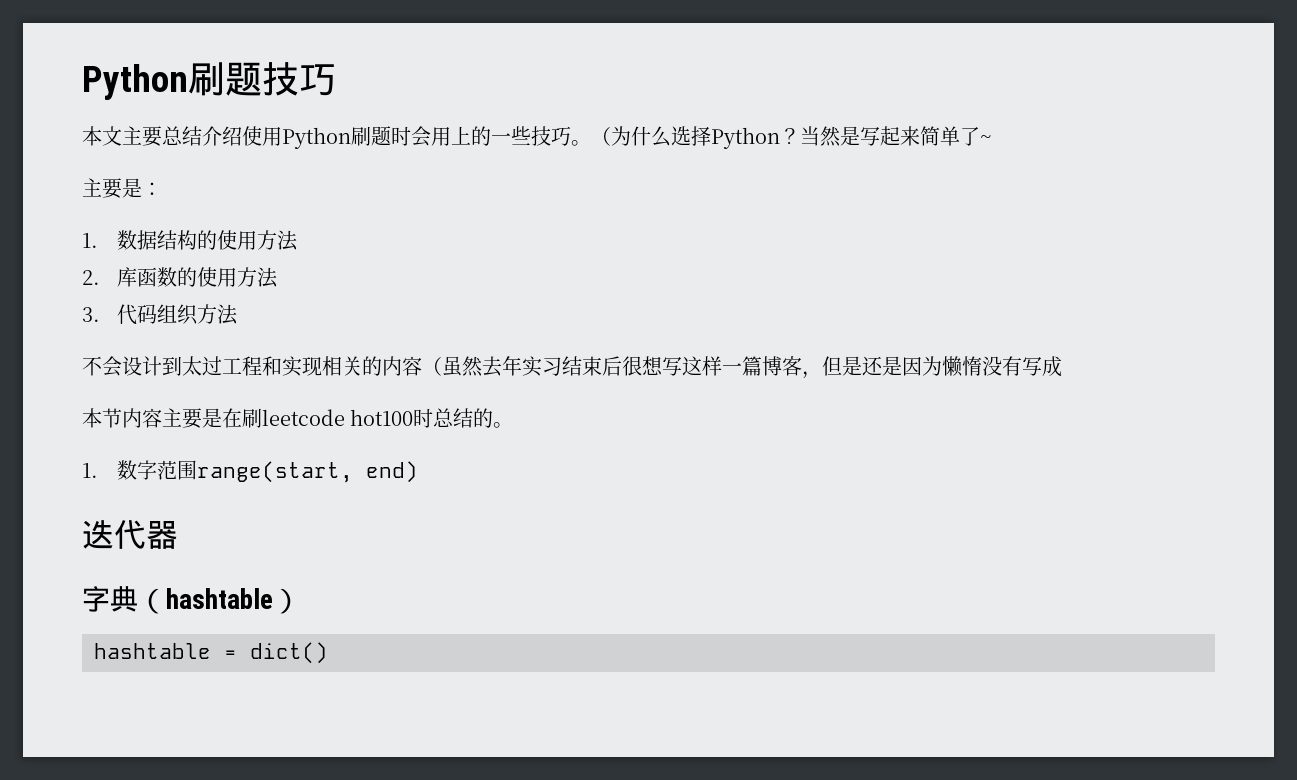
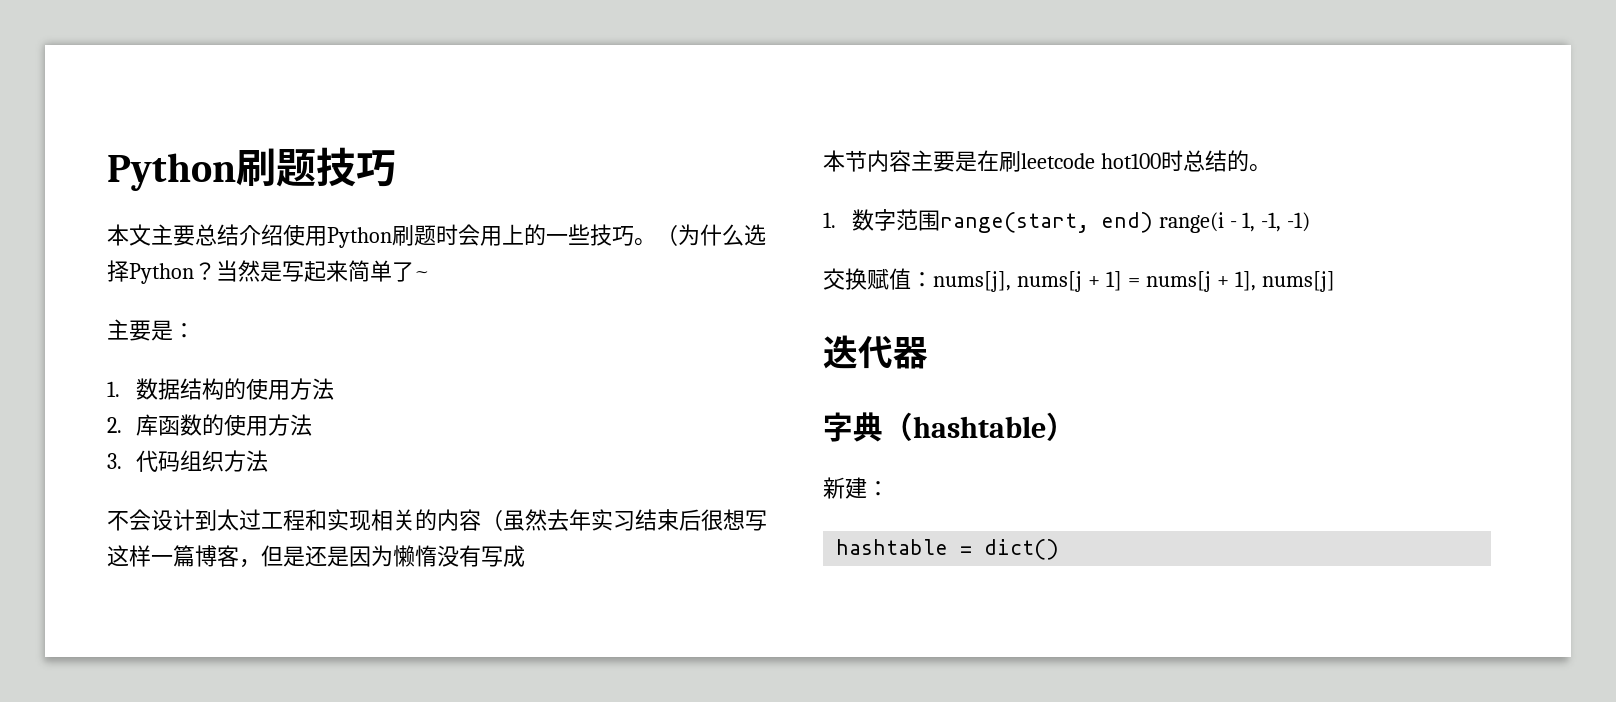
- 1.数字范围range(start, end)
+ 1.数字范围range(start, end) range(i - 1, -1, -1)
+ 交换赋值：nums[j], nums[j + 1] = nums[j + 1], nums[j]
+ 新建：

